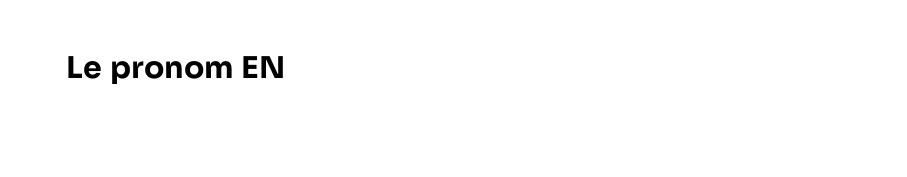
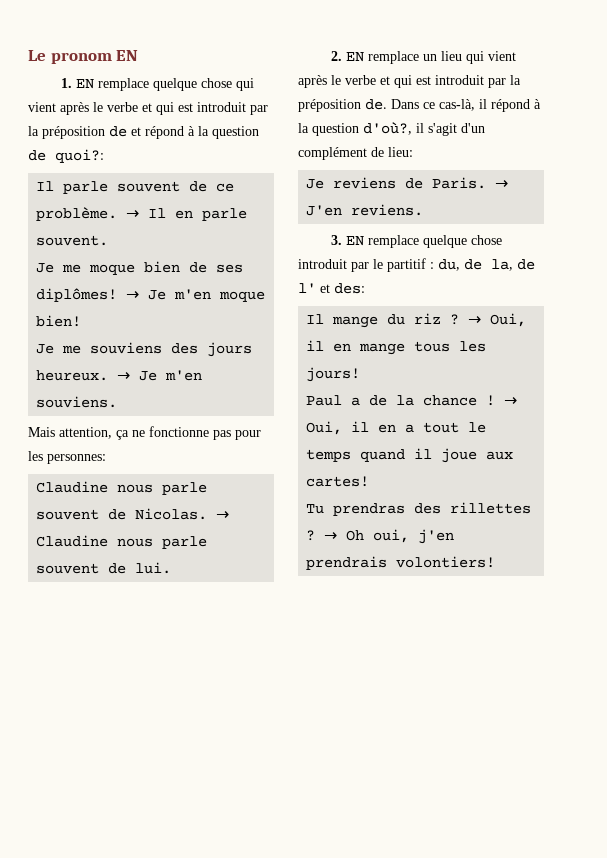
+ 1. EN remplace quelque chose qui vient après le verbe et qui est introduit par la préposition de et répond à la question de quoi?:
+ Il parle souvent de ce problème. → Il en parle souvent.
+ Je me moque bien de ses diplômes! → Je m'en moque bien!
+ Je me souviens des jours heureux. → Je m'en souviens.
+ Mais attention, ça ne fonctionne pas pour les personnes:
+ Claudine nous parle souvent de Nicolas. → Claudine nous parle souvent de lui.
+ 2. EN remplace un lieu qui vient après le verbe et qui est introduit par la préposition de. Dans ce cas-là, il répond à la question d'où?, il s'agit d'un complément de lieu:
+ Je reviens de Paris. → J'en reviens.
+ 3. EN remplace quelque chose introduit par le partitif : du, de la, de l' et des:
+ Il mange du riz ? → Oui, il en mange tous les jours!
+ Paul a de la chance ! → Oui, il en a tout le temps quand il joue aux cartes!
+ Tu prendras des rillettes ? → Oh oui, j'en prendrais volontiers!

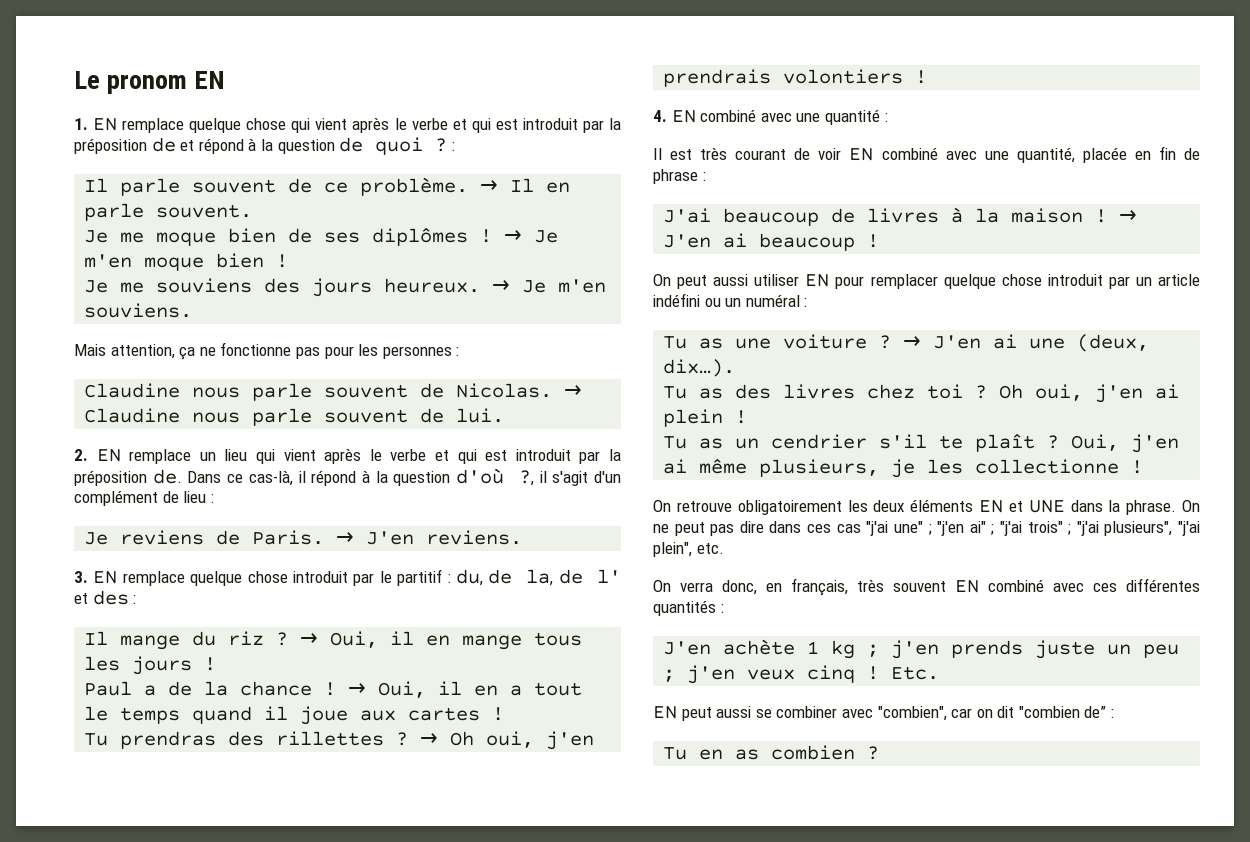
- 1. EN remplace quelque chose qui vient après le verbe et qui est introduit par la préposition de et répond à la question de quoi?:
+ 1. EN remplace quelque chose qui vient après le verbe et qui est introduit par la préposition de et répond à la question de quoi ? :
- Je me moque bien de ses diplômes!
+ Je me moque bien de ses diplômes !
- → Je m'en moque bien!
+ → Je m'en moque bien !
- Mais attention, ça ne fonctionne pas pour les personnes:
+ Mais attention, ça ne fonctionne pas pour les personnes :
- Dans ce cas-là, il répond à la question d'où?, il s'agit d'un complément de lieu:
+ Dans ce cas-là, il répond à la question d'où ?, il s'agit d'un complément de lieu :
- 3. EN remplace quelque chose introduit par le partitif : du, de la, de l' et des:
+ 3. EN remplace quelque chose introduit par le partitif : du, de la, de l' et des :
- → Oui, il en mange tous les jours!
+ → Oui, il en mange tous les jours !
- → Oui, il en a tout le temps quand il joue aux cartes!
+ → Oui, il en a tout le temps quand il joue aux cartes !
- → Oh oui, j'en prendrais volontiers!
+ → Oh oui, j'en prendrais volontiers !
+ 4. EN combiné avec une quantité :
+ Il est très courant de voir EN combiné avec une quantité, placée en fin de phrase :
+ J'ai beaucoup de livres à la maison ! → J'en ai beaucoup !
+ On peut aussi utiliser EN pour remplacer quelque chose introduit par un article indéfini ou un numéral :
+ Tu as une voiture ? → J'en ai une (deux, dix…).
+ Tu as des livres chez toi ? Oh oui, j'en ai plein !
+ Tu as un cendrier s'il te plaît ? Oui, j'en ai même plusieurs, je les collectionne !
+ On retrouve obligatoirement les deux éléments EN et UNE dans la phrase. On ne peut pas dire dans ces cas "j'ai une" ; "j'en ai" ; "j'ai trois" ; "j'ai plusieurs", "j'ai plein", etc.
+ On verra donc, en français, très souvent EN combiné avec ces différentes quantités :
+ J'en achète 1 kg ; j'en prends juste un peu ; j'en veux cinq ! Etc.
+ EN peut aussi se combiner avec "combien", car on dit "combien de” :
+ Tu en as combien ?

